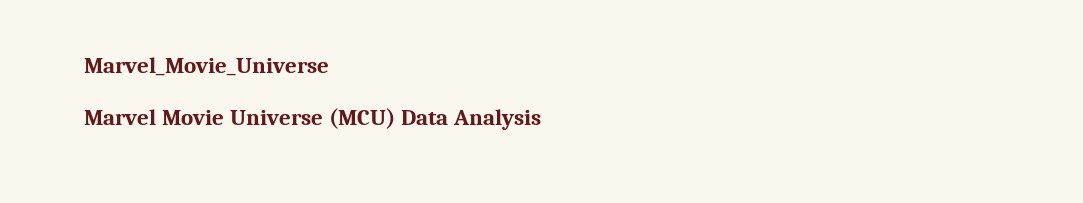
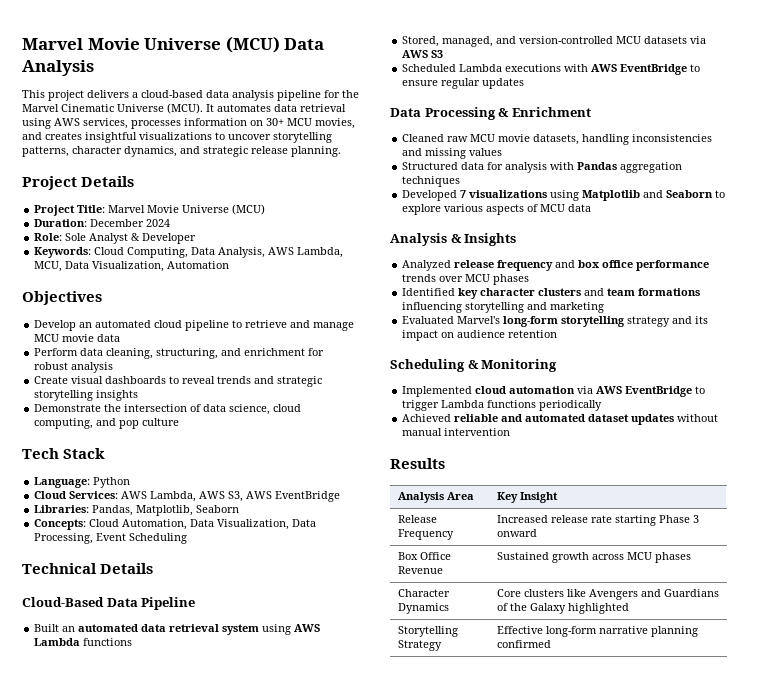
- Marvel_Movie_Universe
+ This project delivers a cloud-based data analysis pipeline for the Marvel Cinematic Universe (MCU). It automates data retrieval using AWS services, processes information on 30+ MCU movies, and creates insightful visualizations to uncover storytelling patterns, character dynamics, and strategic release planning.
+ Project Details
+ Project Title: Marvel Movie Universe (MCU)
+ Duration: December 2024
+ Role: Sole Analyst & Developer
+ Keywords: Cloud Computing, Data Analysis, AWS Lambda, MCU, Data Visualization, Automation
+ Objectives
+ Develop an automated cloud pipeline to retrieve and manage MCU movie data
+ Perform data cleaning, structuring, and enrichment for robust analysis
+ Create visual dashboards to reveal trends and strategic storytelling insights
+ Demonstrate the intersection of data science, cloud computing, and pop culture
+ Tech Stack
+ Language: Python
+ Cloud Services: AWS Lambda, AWS S3, AWS EventBridge
+ Libraries: Pandas, Matplotlib, Seaborn
+ Concepts: Cloud Automation, Data Visualization, Data Processing, Event Scheduling
+ Technical Details
+ Cloud-Based Data Pipeline
+ Built an automated data retrieval system using AWS Lambda functions
+ Stored, managed, and version-controlled MCU datasets via AWS S3
+ Scheduled Lambda executions with AWS EventBridge to ensure regular updates
+ Data Processing & Enrichment
+ Cleaned raw MCU movie datasets, handling inconsistencies and missing values
+ Structured data for analysis with Pandas aggregation techniques
+ Developed 7 visualizations using Matplotlib and Seaborn to explore various aspects of MCU data
+ Analysis & Insights
+ Analyzed release frequency and box office performance trends over MCU phases
+ Identified key character clusters and team formations influencing storytelling and marketing
+ Evaluated Marvel's long-form storytelling strategy and its impact on audience retention
+ Scheduling & Monitoring
+ Implemented cloud automation via AWS EventBridge to trigger Lambda functions periodically
+ Achieved reliable and automated dataset updates without manual intervention
+ Results
+ Analysis Area | Key Insight
+ Release Frequency | Increased release rate starting Phase 3 onward
+ Box Office Revenue | Sustained growth across MCU phases
+ Character Dynamics | Core clusters like Avengers and Guardians of the Galaxy highlighted
+ Storytelling Strategy | Effective long-form narrative planning confirmed

